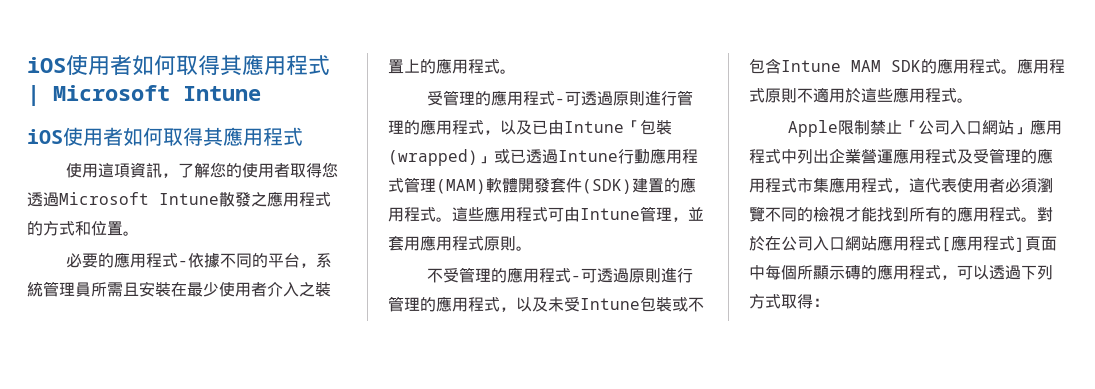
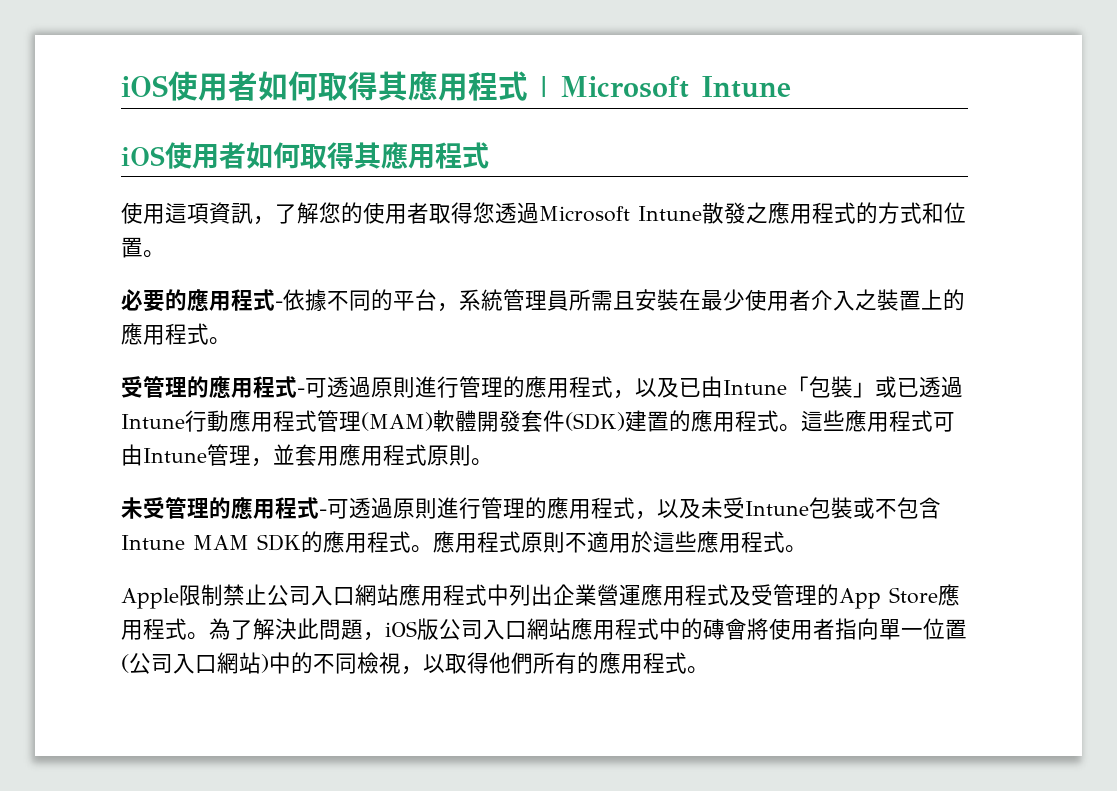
- 受管理的應用程式-可透過原則進行管理的應用程式，以及已由Intune「包裝(wrapped)」或已透過Intune行動應用程式管理(MAM)軟體開發套件(SDK)建置的應用程式。
+ 受管理的應用程式-可透過原則進行管理的應用程式，以及已由Intune「包裝」或已透過Intune行動應用程式管理(MAM)軟體開發套件(SDK)建置的應用程式。
- 不受管理的應用程式-可透過原則進行管理的應用程式，以及未受Intune包裝或不包含Intune MAM SDK的應用程式。
+ 未受管理的應用程式-可透過原則進行管理的應用程式，以及未受Intune包裝或不包含Intune MAM SDK的應用程式。
- Apple限制禁止「公司入口網站」應用程式中列出企業營運應用程式及受管理的應用程式市集應用程式，這代表使用者必須瀏覽不同的檢視才能找到所有的應用程式。對於在公司入口網站應用程式[應用程式]頁面中每個所顯示磚的應用程式，可以透過下列方式取得：
+ Apple限制禁止公司入口網站應用程式中列出企業營運應用程式及受管理的App Store應用程式。為了解決此問題，iOS版公司入口網站應用程式中的磚會將使用者指向單一位置(公司入口網站)中的不同檢視，以取得他們所有的應用程式。

